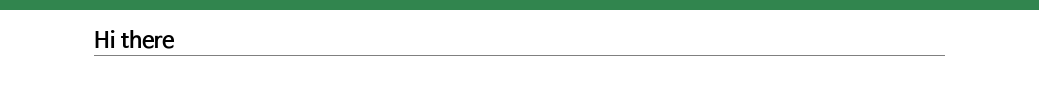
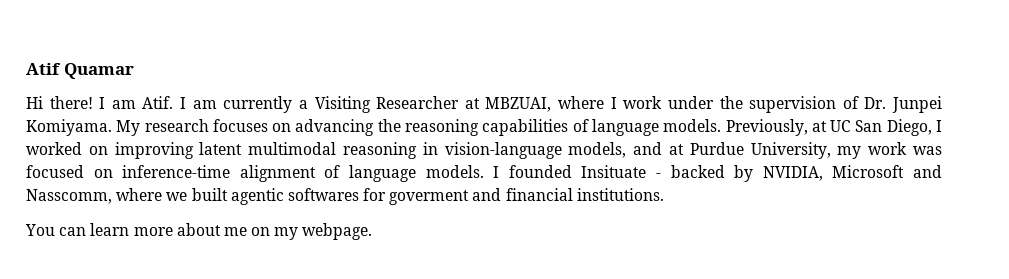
- Hi there
+ Atif Quamar
+ Hi there! I am Atif. I am currently a Visiting Researcher at MBZUAI, where I work under the supervision of Dr. Junpei Komiyama. My research focuses on advancing the reasoning capabilities of language models. Previously, at UC San Diego, I worked on improving latent multimodal reasoning in vision-language models, and at Purdue University, my work was focused on inference-time alignment of language models. I founded Insituate - backed by NVIDIA, Microsoft and Nasscomm, where we built agentic softwares for goverment and financial institutions.
+ You can learn more about me on my webpage.

